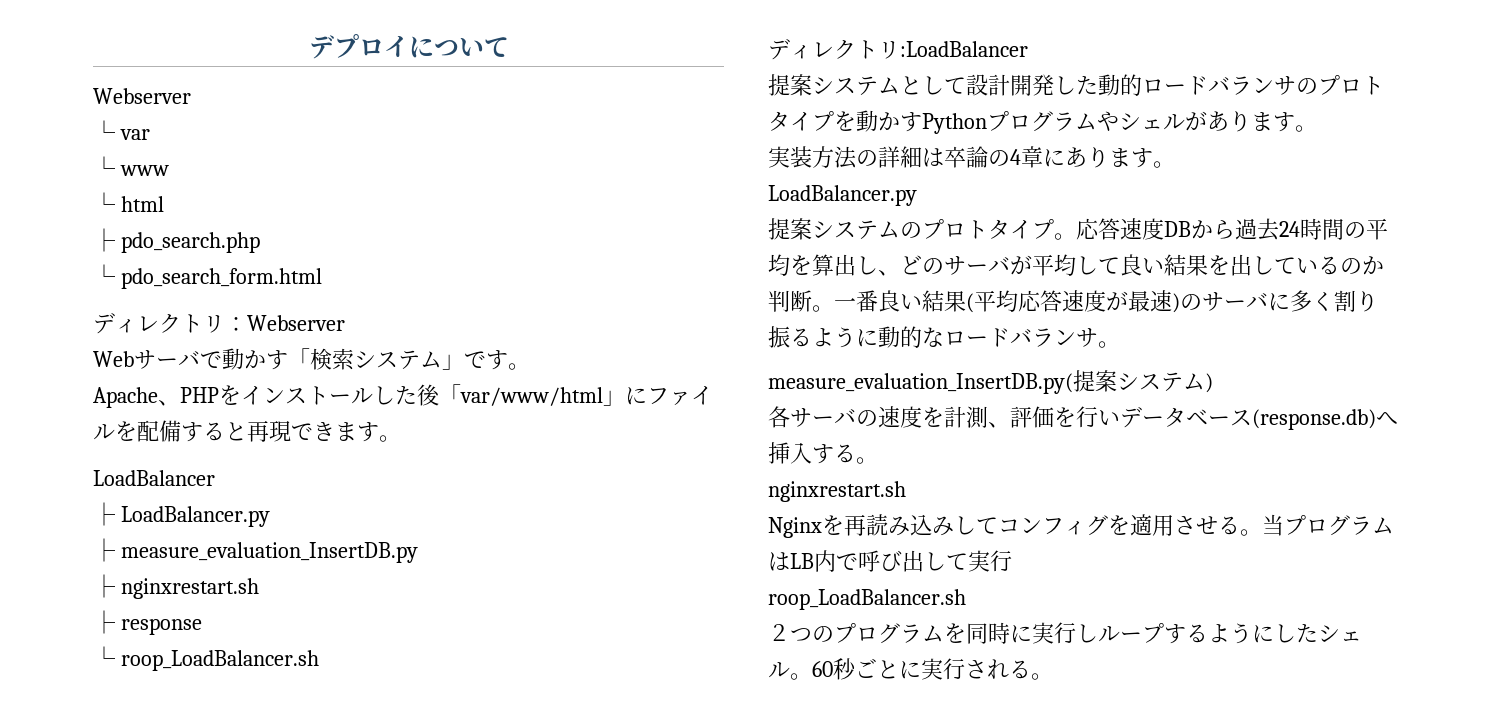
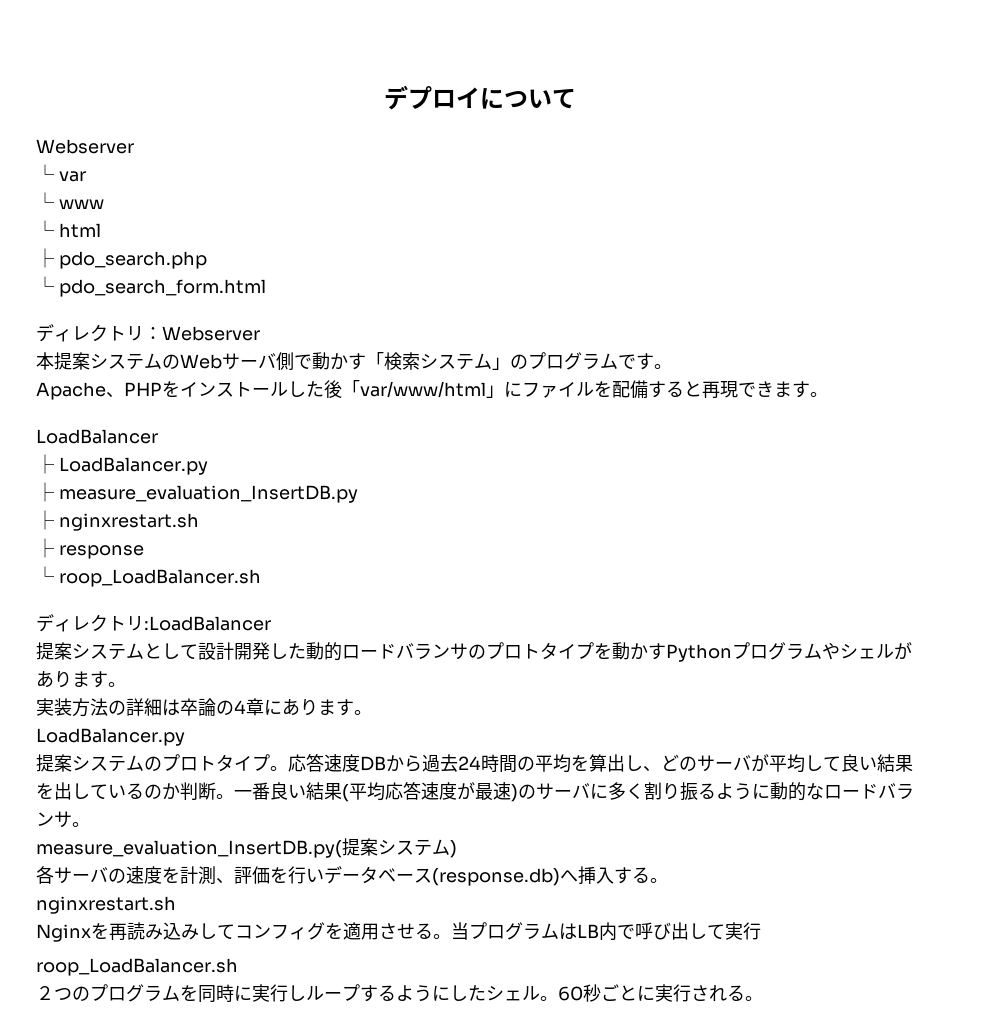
- Webサーバで動かす「検索システム」です。
+ 本提案システムのWebサーバ側で動かす「検索システム」のプログラムです。

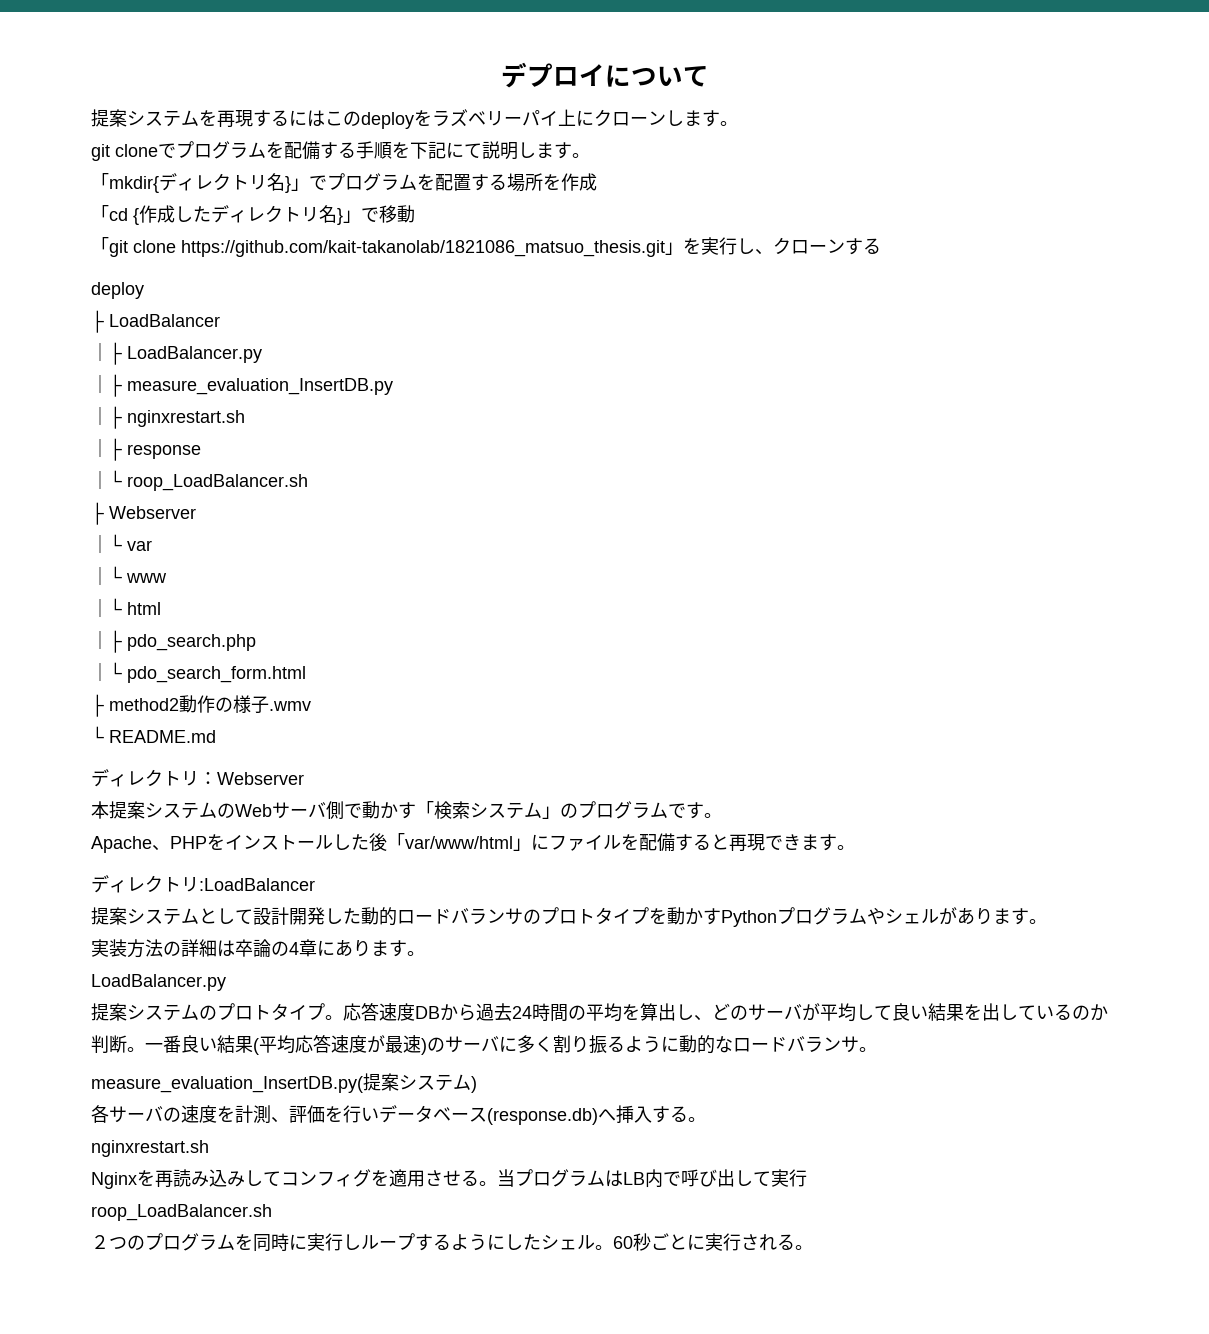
  デプロイについて
- Webserver
- └ var
+ 提案システムを再現するにはこのdeployをラズベリーパイ上にクローンします。
+ git cloneでプログラムを配備する手順を下記にて説明します。
+ 「mkdir{ディレクトリ名}」でプログラムを配置する場所を作成
+ 「cd {作成したディレクトリ名}」で移動
+ 「git clone https://github.com/kait-takanolab/1821086_matsuo_thesis.git」を実行し、クローンする
+ deploy
+ ├ LoadBalancer
+ ｜├ LoadBalancer.py
+ ｜├ measure_evaluation_InsertDB.py
+ ｜├ nginxrestart.sh
+ ｜├ response
+ ｜└ roop_LoadBalancer.sh
+ ├ Webserver
+ ｜└ var
- └ www
+ ｜└ www
- └ html
+ ｜└ html
- ├ pdo_search.php
+ ｜├ pdo_search.php
- └ pdo_search_form.html
+ ｜└ pdo_search_form.html
+ ├ method2動作の様子.wmv
+ └ README.md
- LoadBalancer
- ├ LoadBalancer.py
- ├ measure_evaluation_InsertDB.py
- ├ nginxrestart.sh
- ├ response
- └ roop_LoadBalancer.sh

